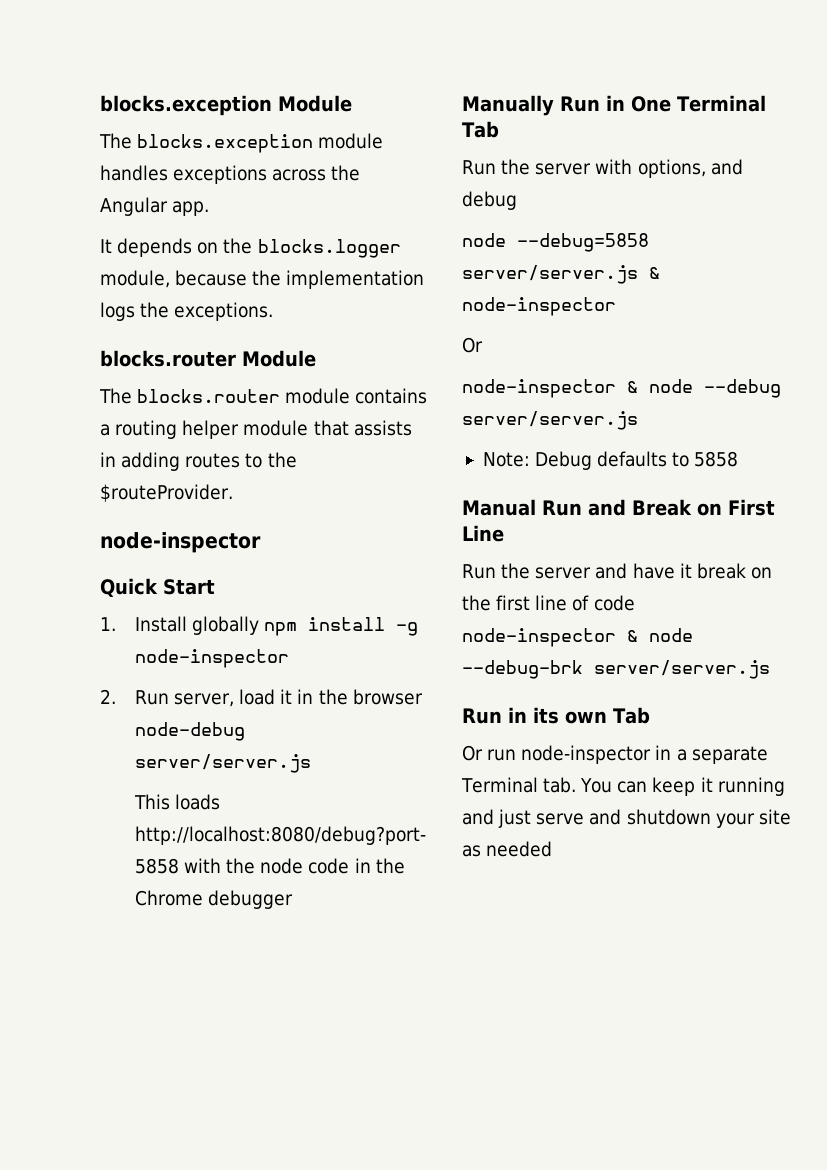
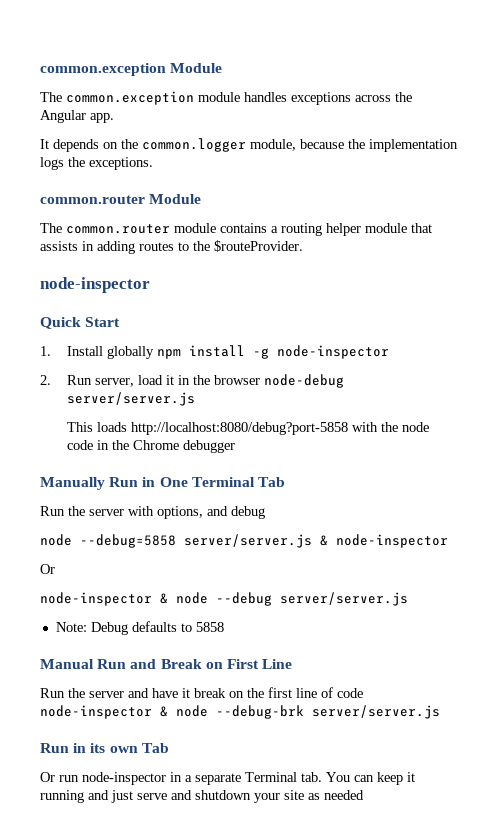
- blocks.exception Module
- The blocks.exception module handles exceptions across the Angular app.
+ common.exception Module
+ The common.exception module handles exceptions across the Angular app.
- It depends on the blocks.logger module, because the implementation logs the exceptions.
+ It depends on the common.logger module, because the implementation logs the exceptions.
- blocks.router Module
- The blocks.router module contains a routing helper module that assists in adding routes to the $routeProvider.
+ common.router Module
+ The common.router module contains a routing helper module that assists in adding routes to the $routeProvider.

